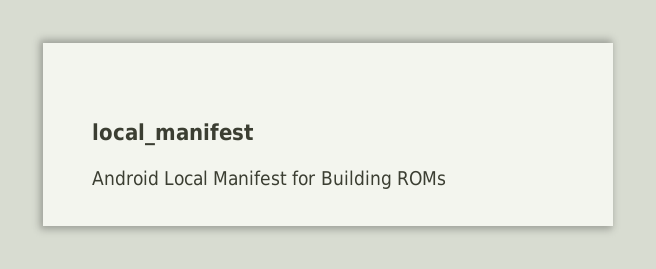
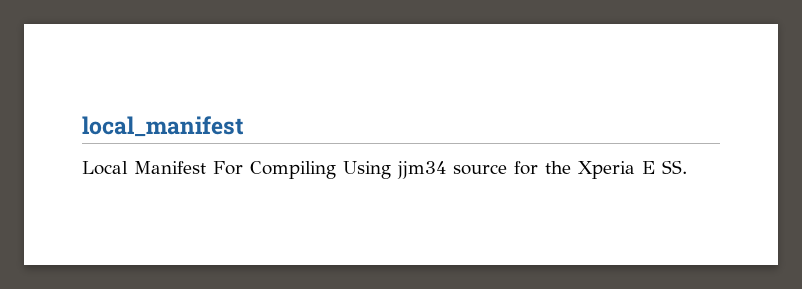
- Android Local Manifest for Building ROMs
+ Local Manifest For Compiling Using jjm34 source for the Xperia E SS.

